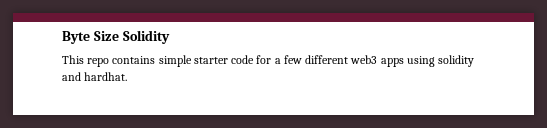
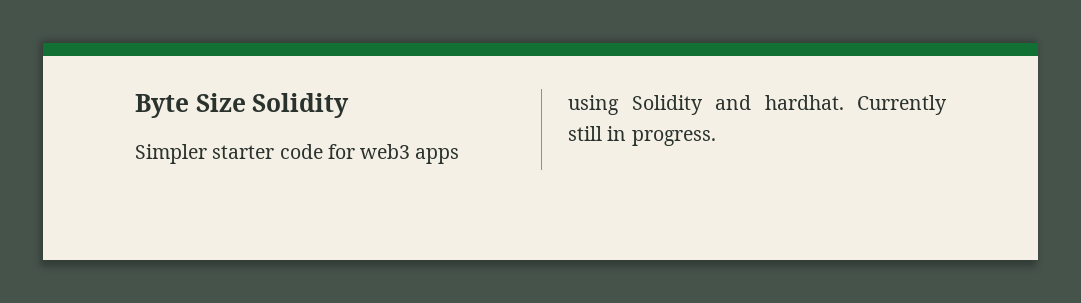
- This repo contains simple starter code for a few different web3 apps using solidity and hardhat.
+ Simpler starter code for web3 apps using Solidity and hardhat.
+ Currently still in progress.

